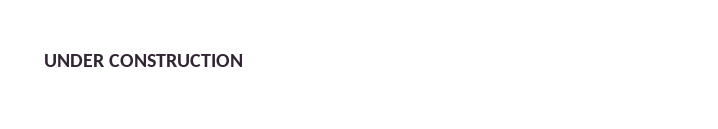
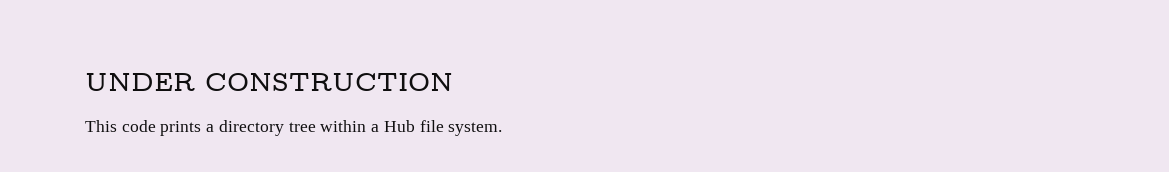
+ This code prints a directory tree within a Hub file system.

